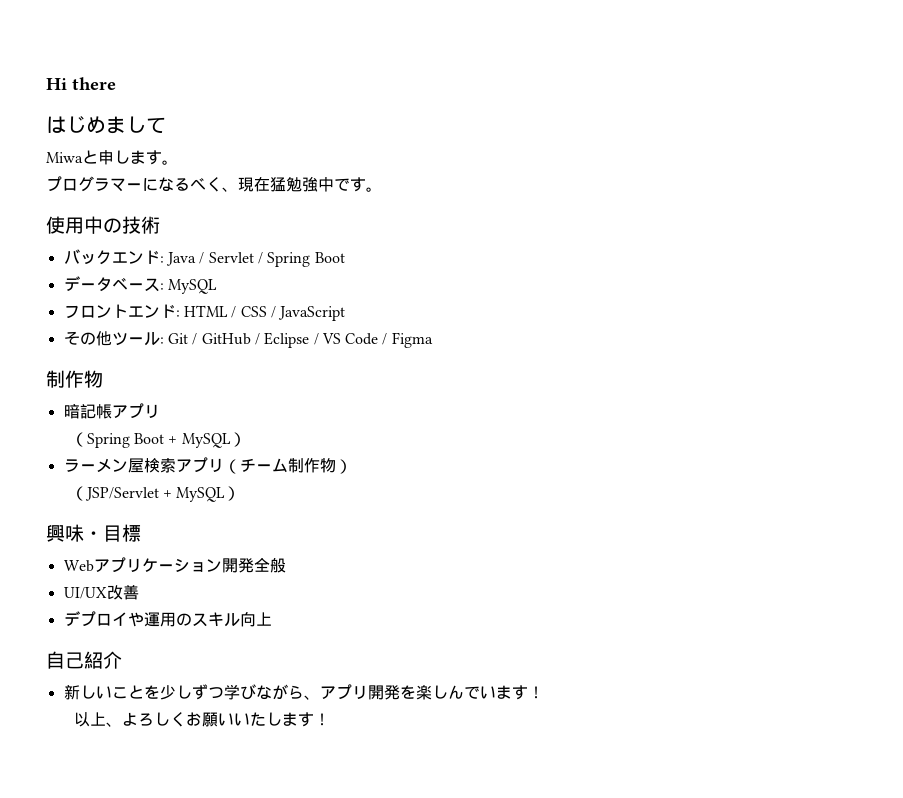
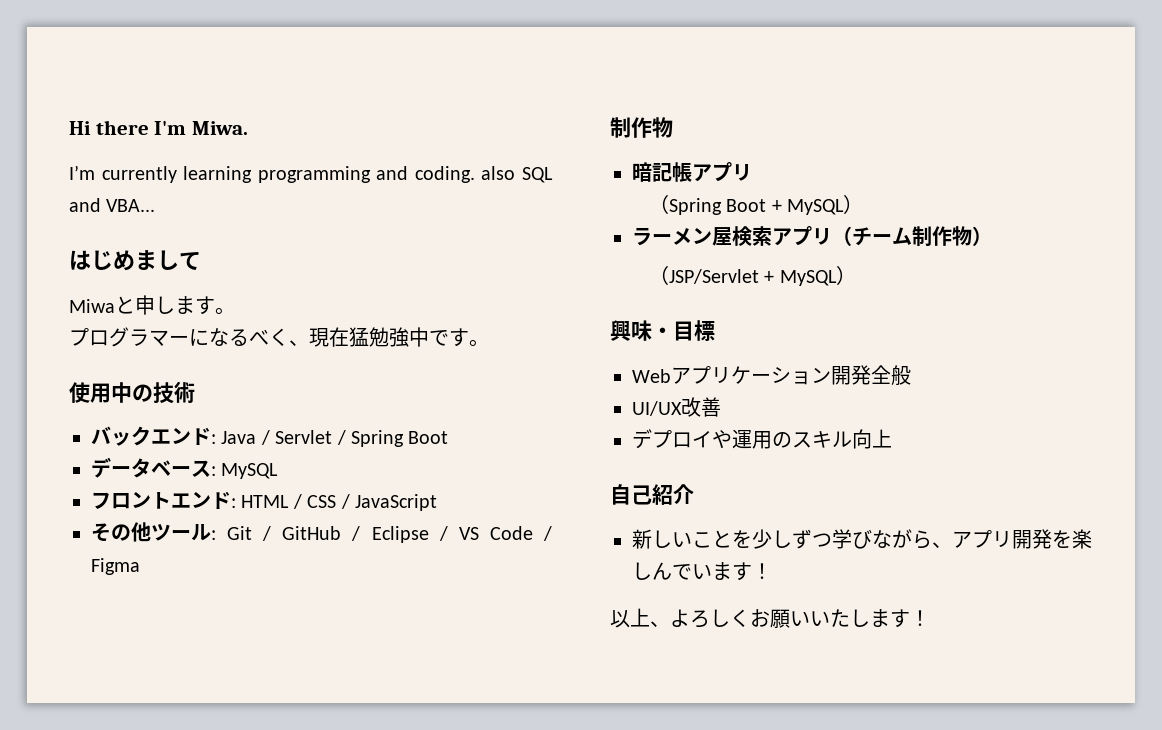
- Hi there
+ Hi there I'm Miwa.
+ I’m currently learning programming and coding. also SQL and VBA...

